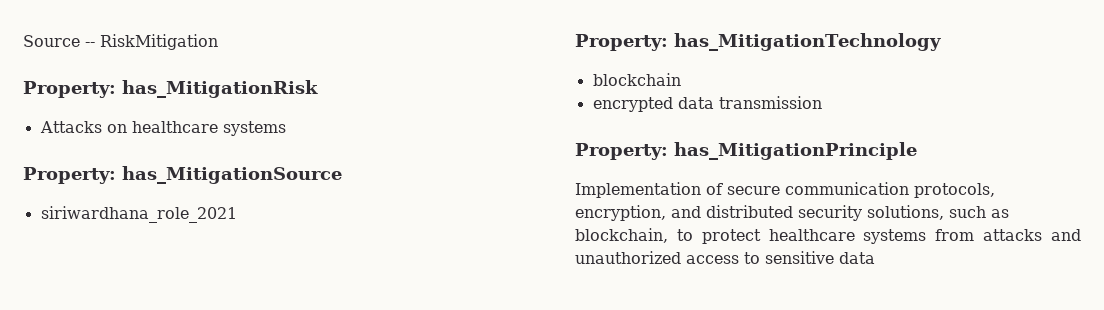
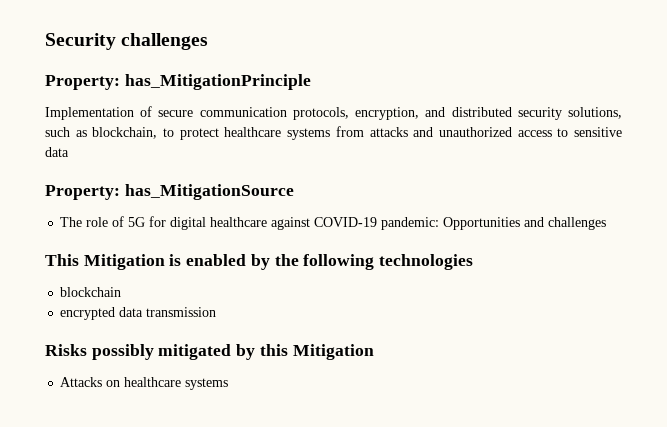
- Source -- RiskMitigation
- Property: has_MitigationRisk
- Attacks on healthcare systems
- Property: has_MitigationSource
- siriwardhana_role_2021
- Property: has_MitigationTechnology
- blockchain
- encrypted data transmission
+ Security challenges
+ Property: has_MitigationSource
+ The role of 5G for digital healthcare against COVID-19 pandemic: Opportunities and challenges
+ This Mitigation is enabled by the following technologies
+ blockchain
+ encrypted data transmission
+ Risks possibly mitigated by this Mitigation
+ Attacks on healthcare systems

